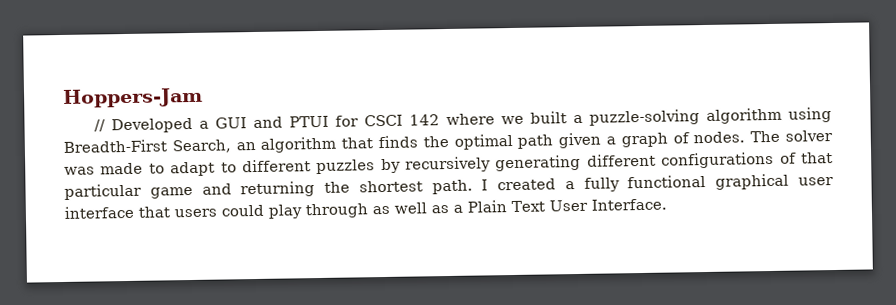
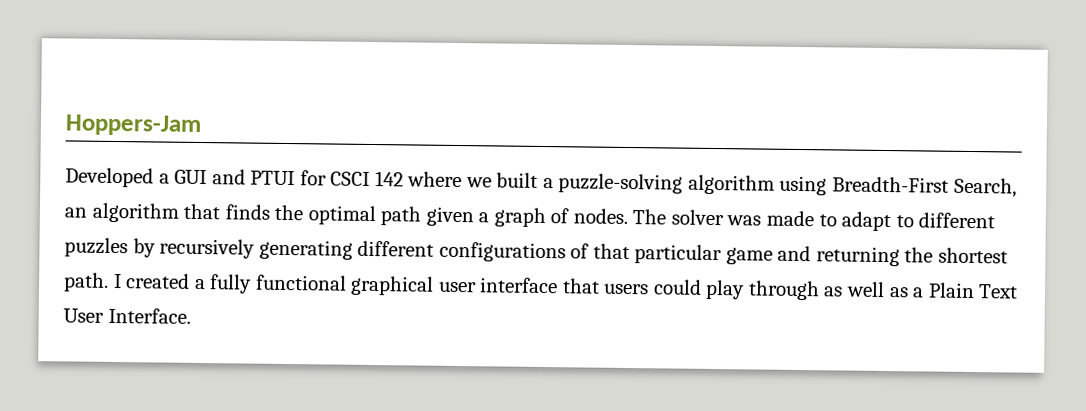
- // Developed a GUI and PTUI for CSCI 142 where we built a puzzle-solving algorithm using Breadth-First Search, an algorithm that finds the optimal path given a graph of nodes.
+ Developed a GUI and PTUI for CSCI 142 where we built a puzzle-solving algorithm using Breadth-First Search, an algorithm that finds the optimal path given a graph of nodes.

